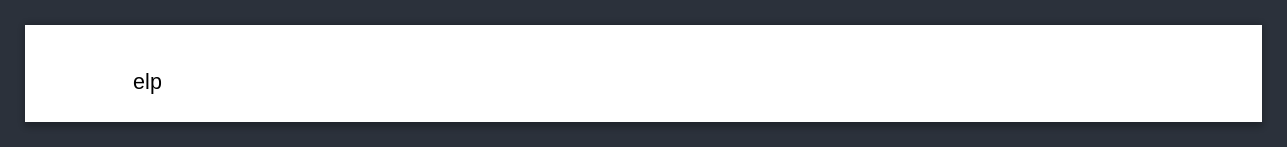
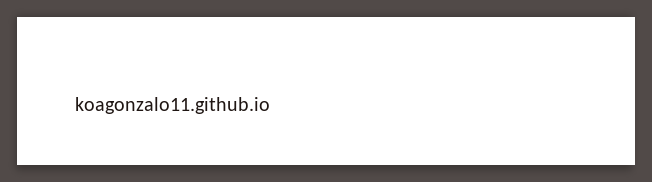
- elp
+ koagonzalo11.github.io

